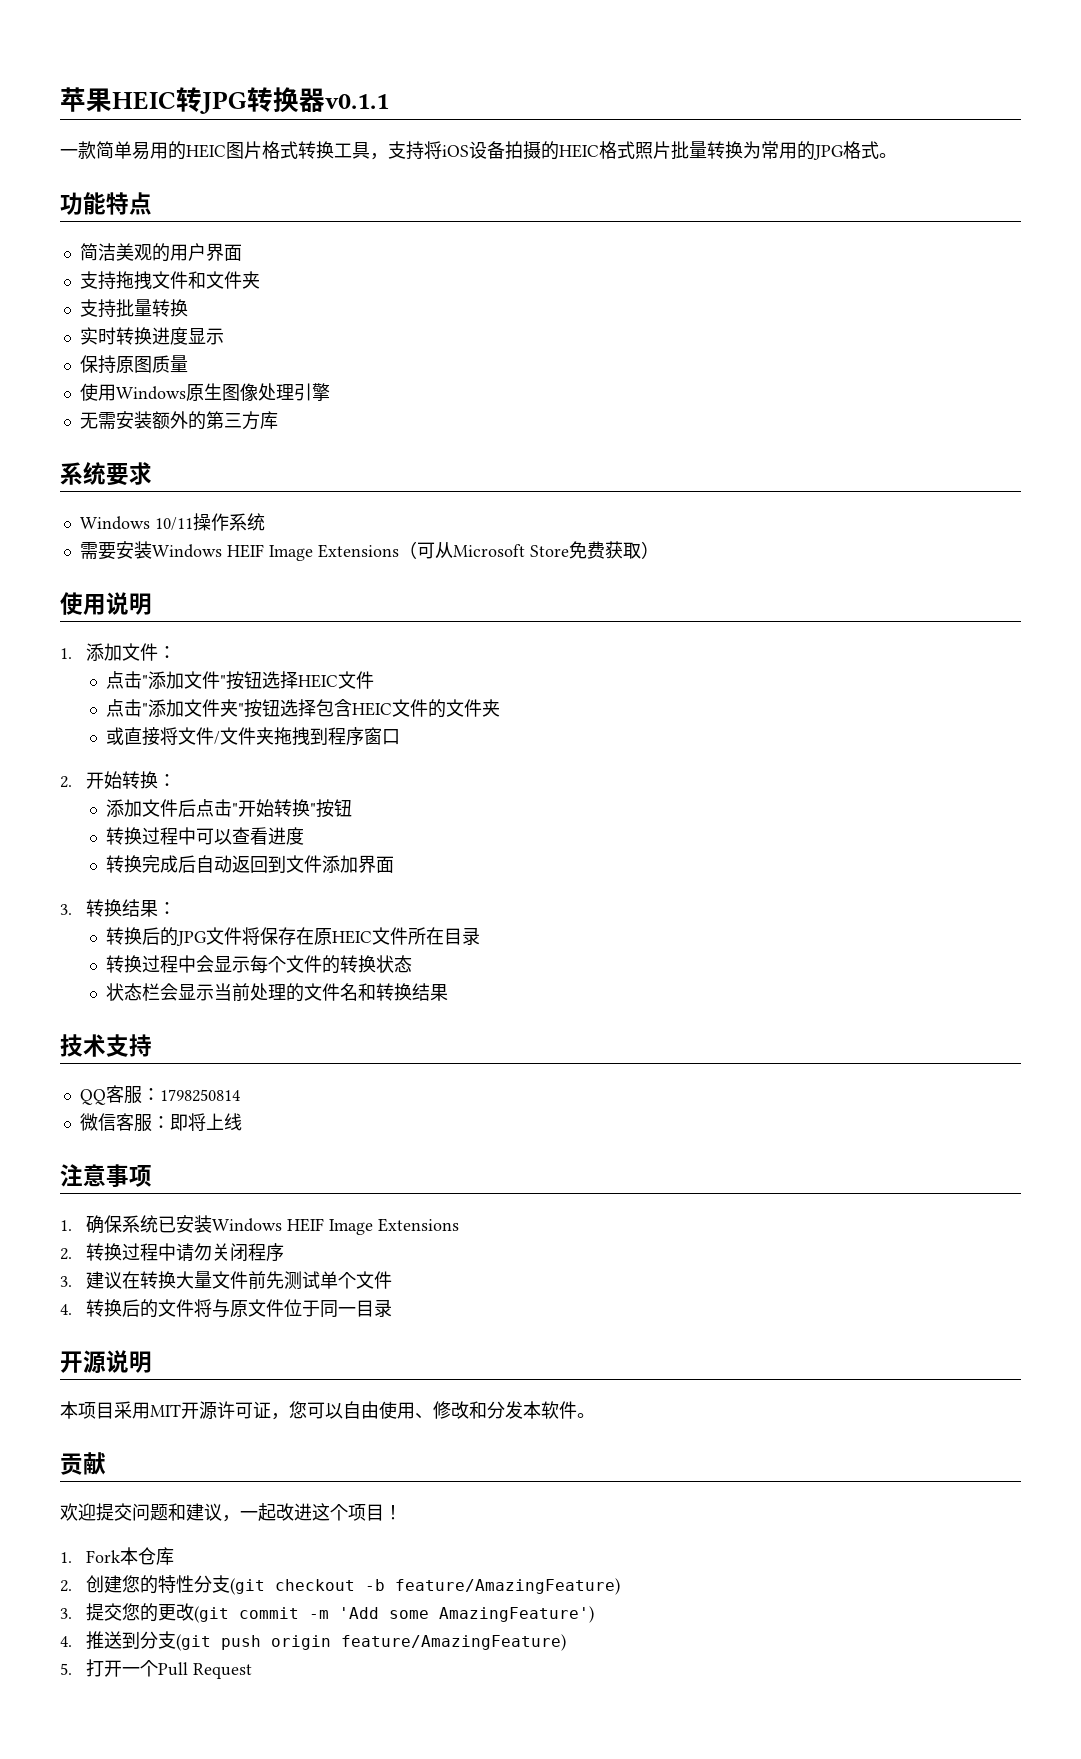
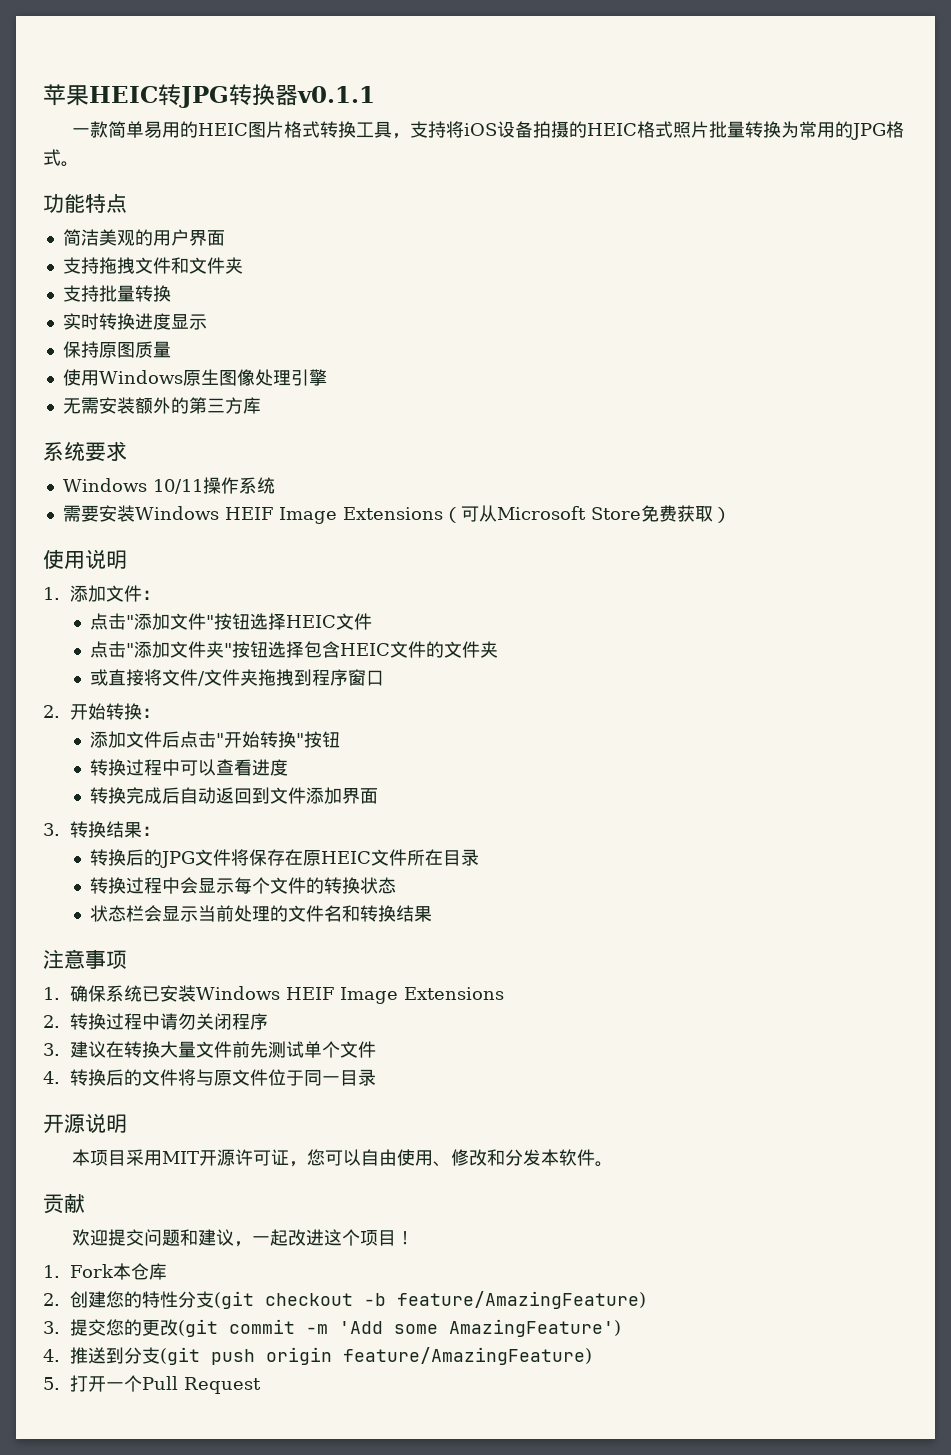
- 技术支持
- QQ客服：1798250814
- 微信客服：即将上线

